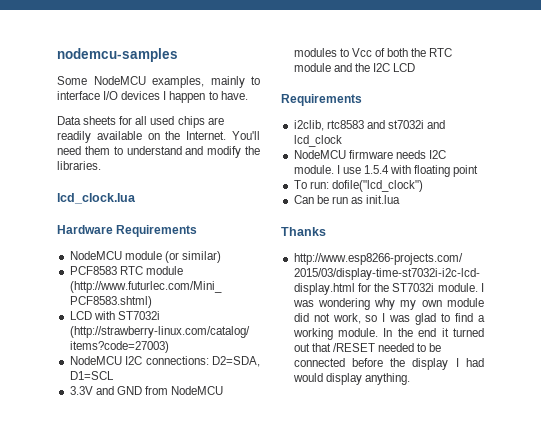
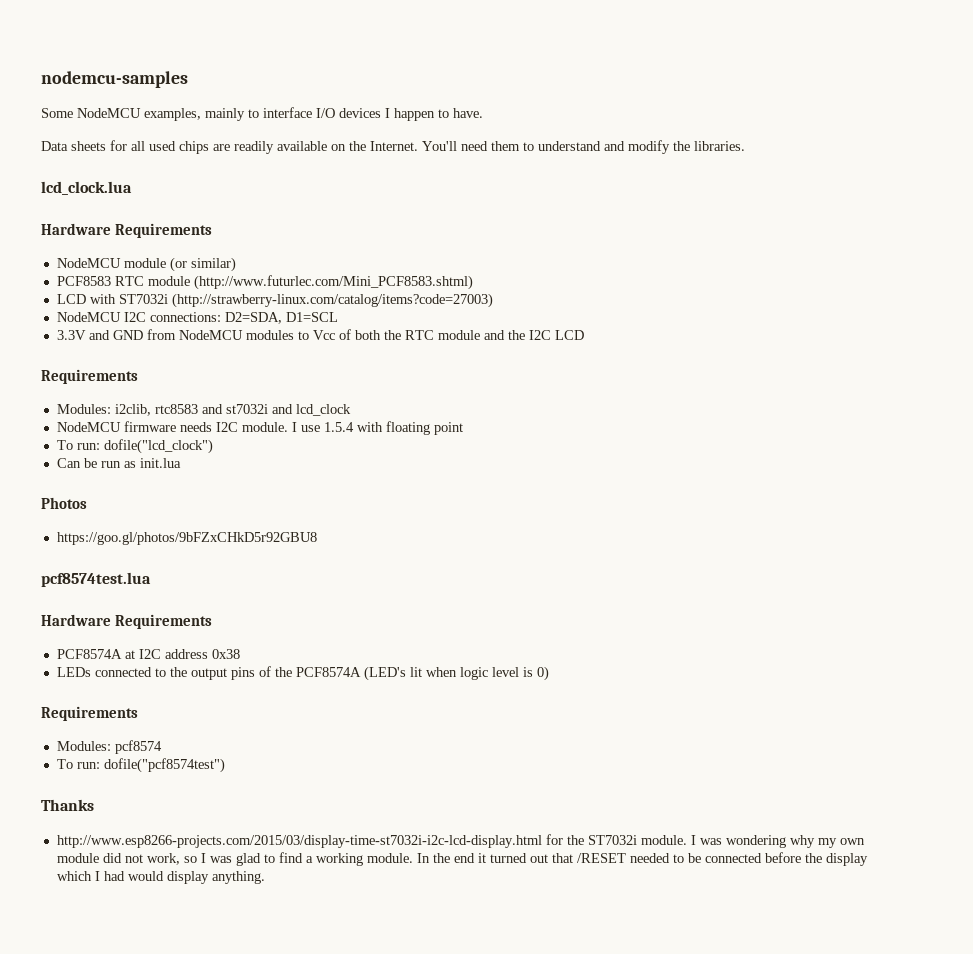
- i2clib, rtc8583 and st7032i and lcd_clock
+ Modules: i2clib, rtc8583 and st7032i and lcd_clock
+ Photos
+ https://goo.gl/photos/9bFZxCHkD5r92GBU8
+ pcf8574test.lua
+ Hardware Requirements
+ PCF8574A at I2C address 0x38
+ LEDs connected to the output pins of the PCF8574A (LED's lit when logic level is 0)
+ Requirements
+ Modules: pcf8574
+ To run: dofile("pcf8574test")
- In the end it turned out that /RESET needed to be connected before the display I had would display anything.
+ In the end it turned out that /RESET needed to be connected before the display which I had would display anything.

